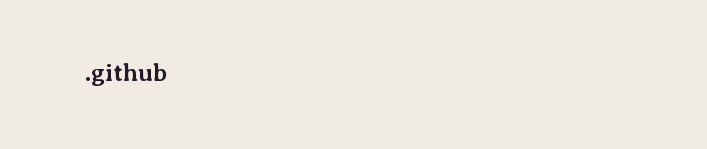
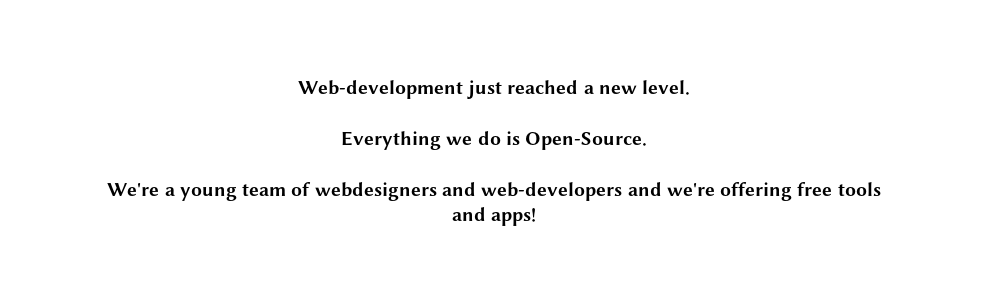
- .github
+ Web-development just reached a new level.
+ Everything we do is Open-Source.
+ We're a young team of webdesigners and web-developers and we're offering free tools and apps!

